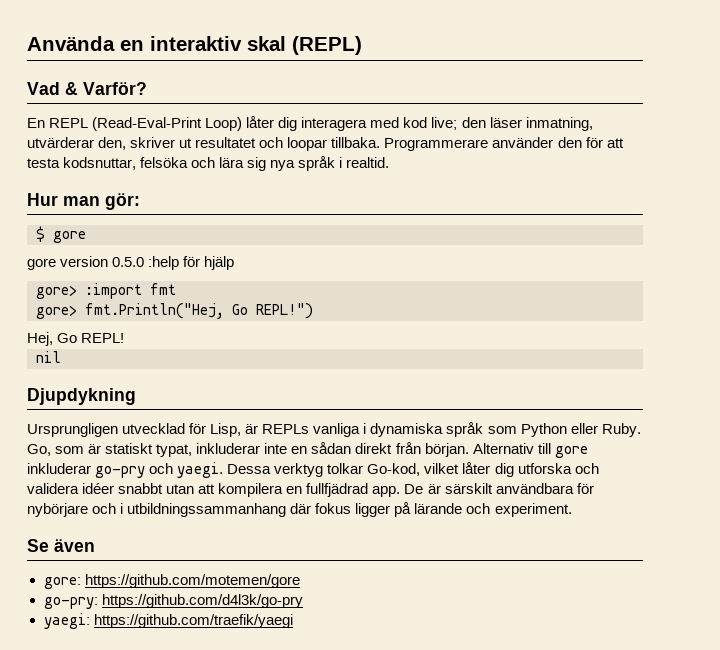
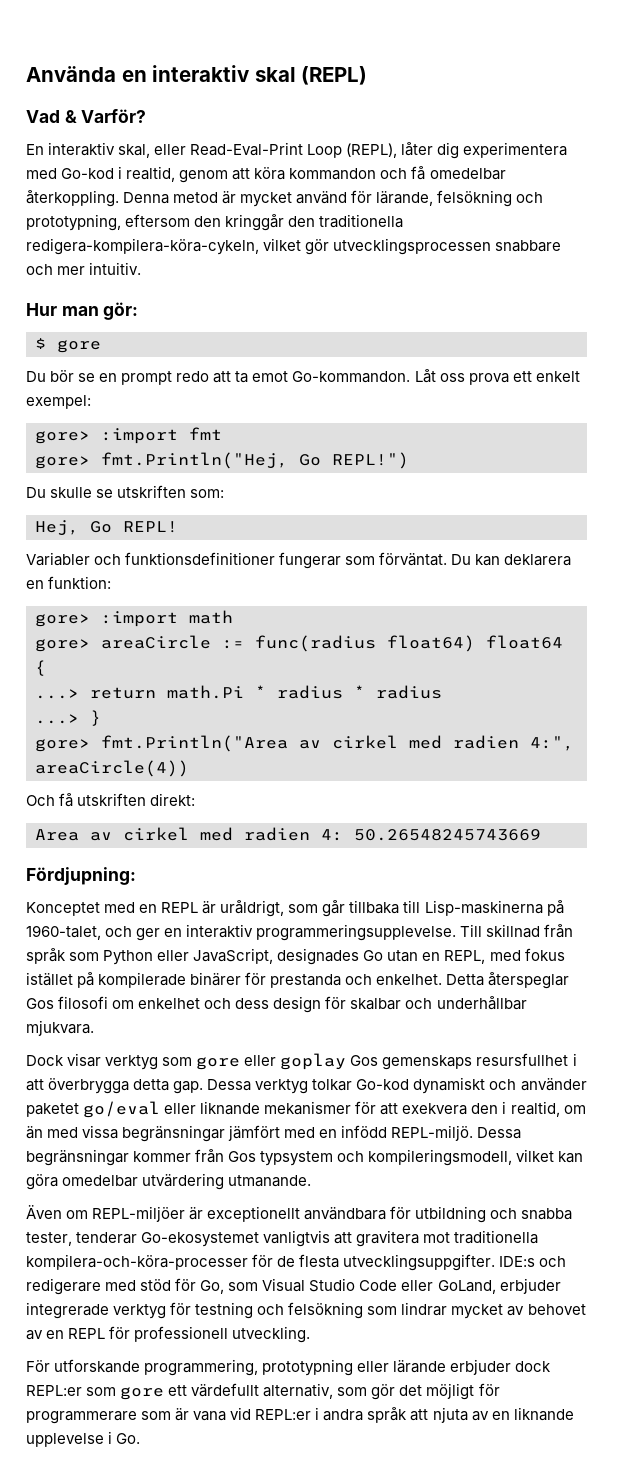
- En REPL (Read-Eval-Print Loop) låter dig interagera med kod live; den läser inmatning, utvärderar den, skriver ut resultatet och loopar tillbaka. Programmerare använder den för att testa kodsnuttar, felsöka och lära sig nya språk i realtid.
+ En interaktiv skal, eller Read-Eval-Print Loop (REPL), låter dig experimentera med Go-kod i realtid, genom att köra kommandon och få omedelbar återkoppling. Denna metod är mycket använd för lärande, felsökning och prototypning, eftersom den kringgår den traditionella redigera-kompilera-köra-cykeln, vilket gör utvecklingsprocessen snabbare och mer intuitiv.
- gore version 0.5.0 :help för hjälp
+ Du bör se en prompt redo att ta emot Go-kommandon. Låt oss prova ett enkelt exempel:
+ Du skulle se utskriften som:
  Hej, Go REPL!
- nil
- Djupdykning
- Ursprungligen utvecklad för Lisp, är REPLs vanliga i dynamiska språk som Python eller Ruby. Go, som är statiskt typat, inkluderar inte en sådan direkt från början. Alternativ till gore inkluderar go-pry och yaegi. Dessa verktyg tolkar Go-kod, vilket låter dig utforska och validera idéer snabbt utan att kompilera en fullfjädrad app. De är särskilt användbara för nybörjare och i utbildningssammanhang där fokus ligger på lärande och experiment.
- Se även
- gore: https://github.com/motemen/gore
- go-pry: https://github.com/d4l3k/go-pry
- yaegi: https://github.com/traefik/yaegi
+ Variabler och funktionsdefinitioner fungerar som förväntat. Du kan deklarera en funktion:
+ gore> :import math
+ gore> areaCircle := func(radius float64) float64 {
+ ...> return math.Pi * radius * radius
+ ...> }
+ gore> fmt.Println("Area av cirkel med radien 4:", areaCircle(4))
+ Och få utskriften direkt:
+ Area av cirkel med radien 4: 50.26548245743669
+ Fördjupning:
+ Konceptet med en REPL är uråldrigt, som går tillbaka till Lisp-maskinerna på 1960-talet, och ger en interaktiv programmeringsupplevelse. Till skillnad från språk som Python eller JavaScript, designades Go utan en REPL, med fokus istället på kompilerade binärer för prestanda och enkelhet. Detta återspeglar Gos filosofi om enkelhet och dess design för skalbar och underhållbar mjukvara.
+ Dock visar verktyg som gore eller goplay Gos gemenskaps resursfullhet i att överbrygga detta gap. Dessa verktyg tolkar Go-kod dynamiskt och använder paketet go/eval eller liknande mekanismer för att exekvera den i realtid, om än med vissa begränsningar jämfört med en infödd REPL-miljö. Dessa begränsningar kommer från Gos typsystem och kompileringsmodell, vilket kan göra omedelbar utvärdering utmanande.
+ Även om REPL-miljöer är exceptionellt användbara för utbildning och snabba tester, tenderar Go-ekosystemet vanligtvis att gravitera mot traditionella kompilera-och-köra-processer för de flesta utvecklingsuppgifter. IDE:s och redigerare med stöd för Go, som Visual Studio Code eller GoLand, erbjuder integrerade verktyg för testning och felsökning som lindrar mycket av behovet av en REPL för professionell utveckling.
+ För utforskande programmering, prototypning eller lärande erbjuder dock REPL:er som gore ett värdefullt alternativ, som gör det möjligt för programmerare som är vana vid REPL:er i andra språk att njuta av en liknande upplevelse i Go.

